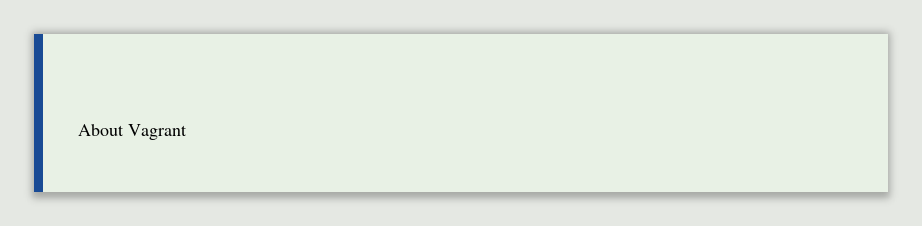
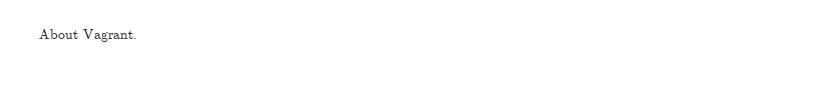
- About Vagrant
+ About Vagrant.

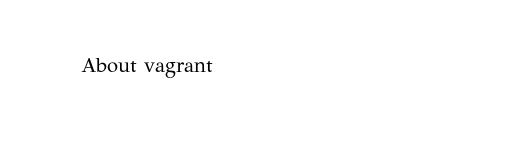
- About Vagrant.
+ About vagrant

